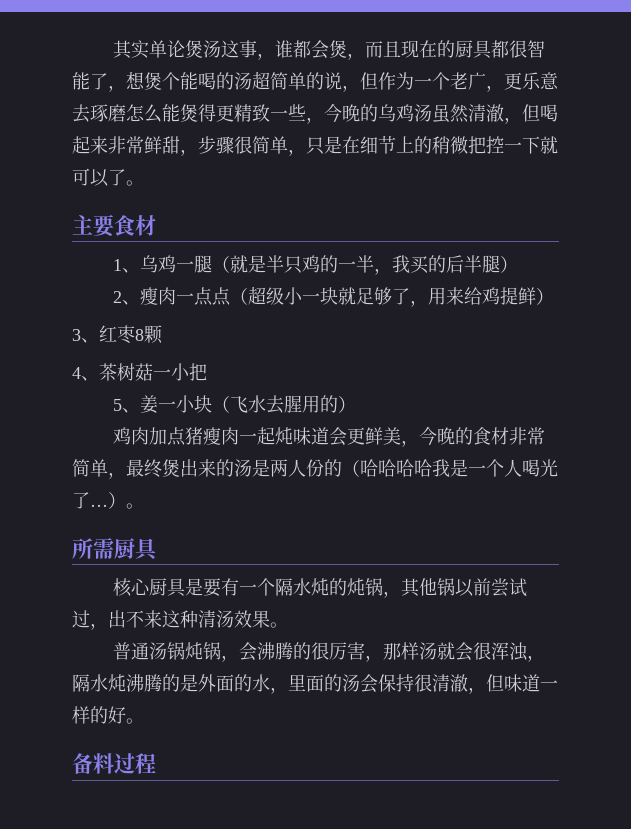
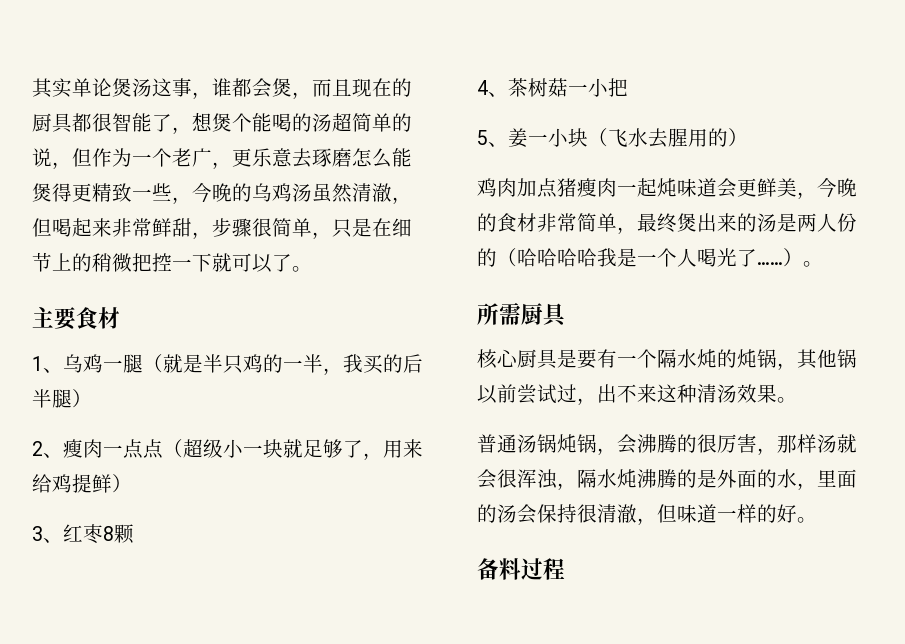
- 鸡肉加点猪瘦肉一起炖味道会更鲜美，今晚的食材非常简单，最终煲出来的汤是两人份的（哈哈哈哈我是一个人喝光了…）。
+ 鸡肉加点猪瘦肉一起炖味道会更鲜美，今晚的食材非常简单，最终煲出来的汤是两人份的（哈哈哈哈我是一个人喝光了……）。

